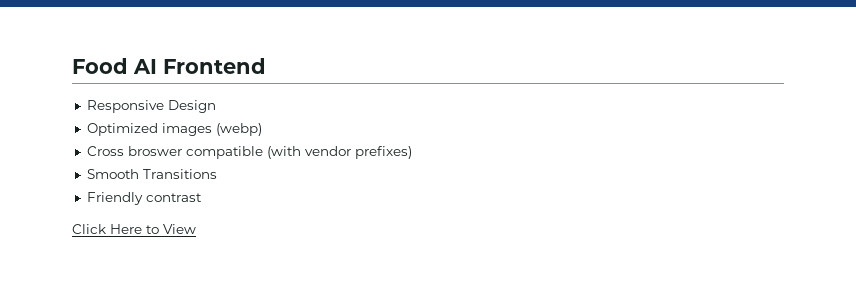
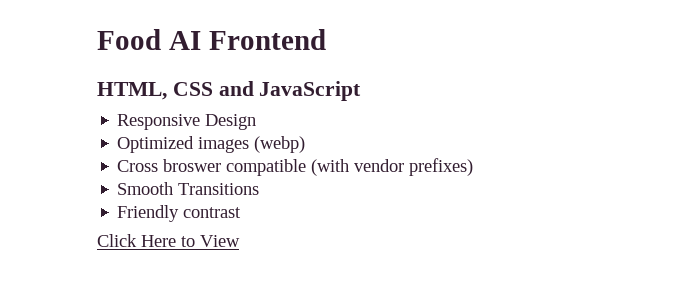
+ HTML, CSS and JavaScript

